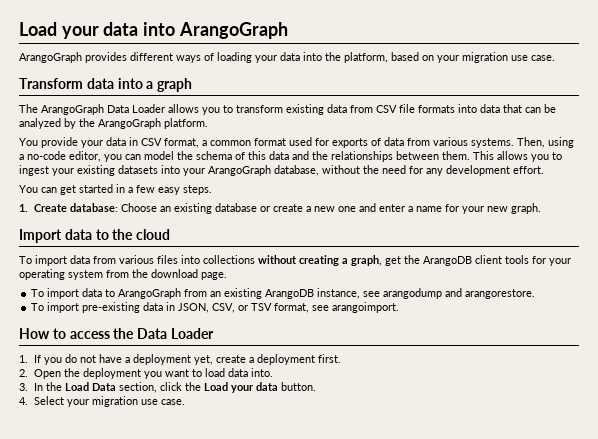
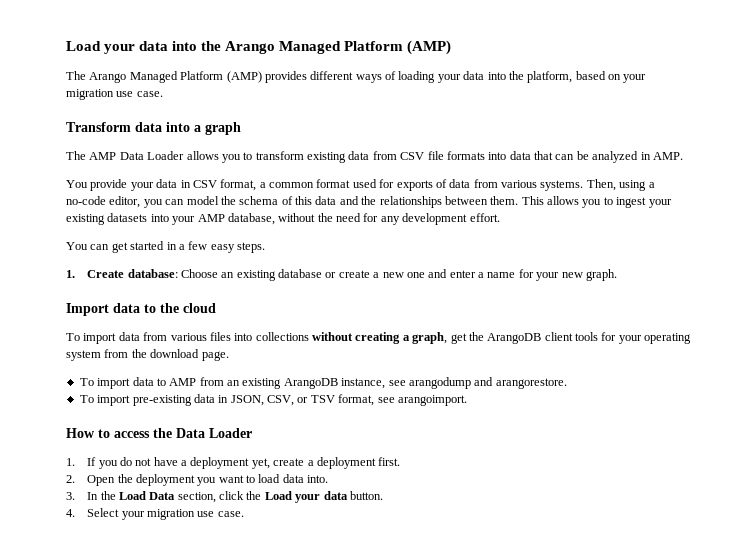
- Load your data into ArangoGraph
- ArangoGraph provides different ways of loading your data into the platform, based on your migration use case.
+ Load your data into the Arango Managed Platform (AMP)
+ The Arango Managed Platform (AMP) provides different ways of loading your data into the platform, based on your migration use case.
- The ArangoGraph Data Loader allows you to transform existing data from CSV file formats into data that can be analyzed by the ArangoGraph platform.
+ The AMP Data Loader allows you to transform existing data from CSV file formats into data that can be analyzed in AMP.
- This allows you to ingest your existing datasets into your ArangoGraph database, without the need for any development effort.
+ This allows you to ingest your existing datasets into your AMP database, without the need for any development effort.
- To import data to ArangoGraph from an existing ArangoDB instance, see arangodump and arangorestore.
+ To import data to AMP from an existing ArangoDB instance, see arangodump and arangorestore.

